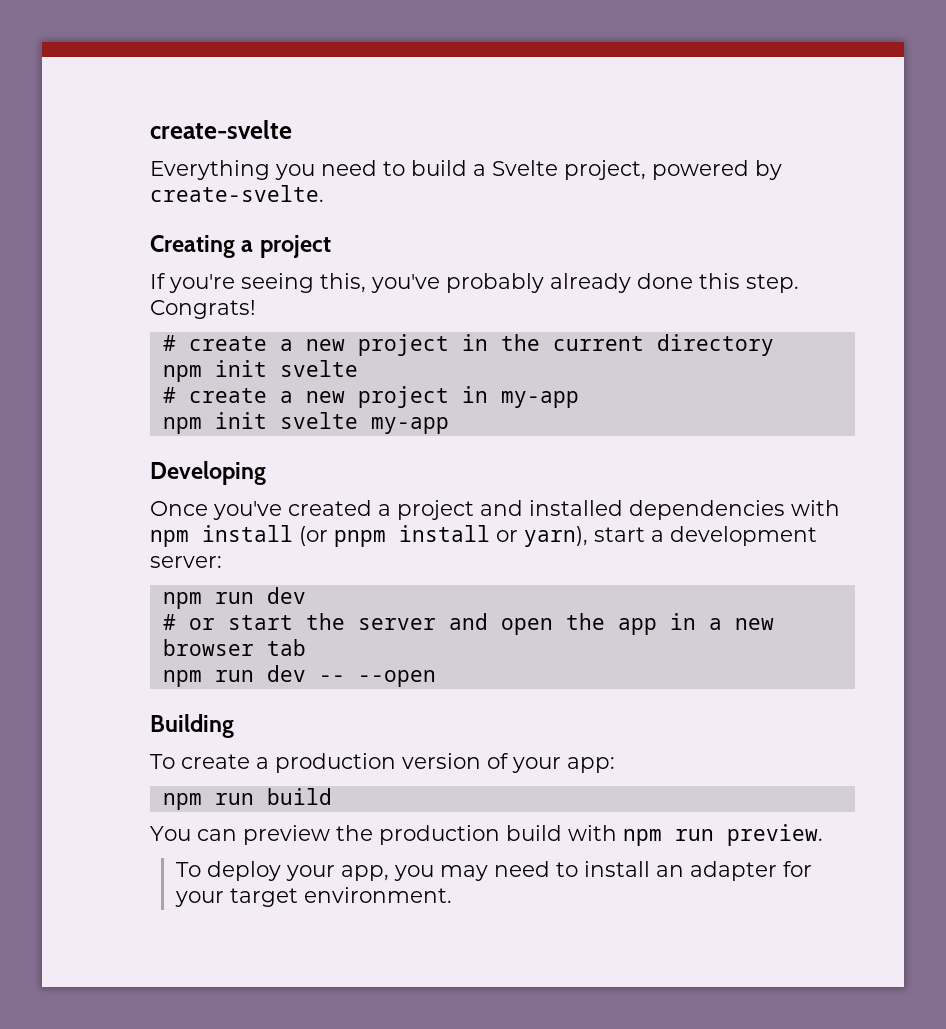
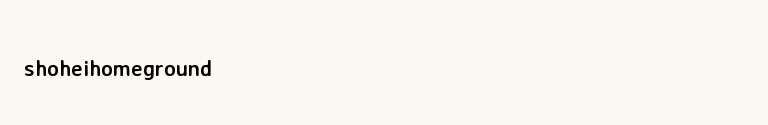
- create-svelte
- Everything you need to build a Svelte project, powered by create-svelte.
- Creating a project
- If you're seeing this, you've probably already done this step. Congrats!
- # create a new project in the current directory
- npm init svelte
- # create a new project in my-app
- npm init svelte my-app
- Developing
- Once you've created a project and installed dependencies with npm install (or pnpm install or yarn), start a development server:
- npm run dev
- # or start the server and open the app in a new browser tab
- npm run dev -- --open
- Building
- To create a production version of your app:
- npm run build
- You can preview the production build with npm run preview.
- To deploy your app, you may need to install an adapter for your target environment.
+ shoheihomeground

